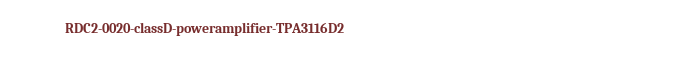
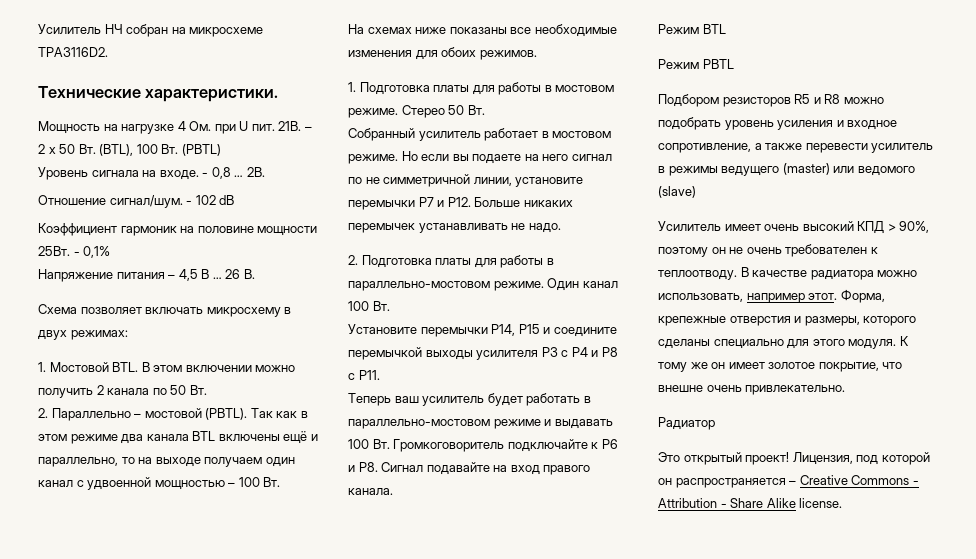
- RDC2-0020-classD-poweramplifier-TPA3116D2
+ Усилитель НЧ собран на микросхеме TPA3116D2.
+ Технические характеристики.
+ Мощность на нагрузке 4 Ом. при U пит. 21В. – 2 x 50 Вт. (BTL), 100 Вт. (PBTL)
+ Уровень сигнала на входе. - 0,8 … 2В.
+ Отношение сигнал/шум. - 102 dB
+ Коэффициент гармоник на половине мощности 25Вт. - 0,1%
+ Напряжение питания – 4,5 В … 26 В.
+ Схема позволяет включать микросхему в двух режимах:
+ 1. Мостовой BTL. В этом включении можно получить 2 канала по 50 Вт.
+ 2. Параллельно – мостовой (PBTL). Так как в этом режиме два канала BTL включены ещё и параллельно, то на выходе получаем один канал с удвоенной мощностью – 100 Вт.
+ На схемах ниже показаны все необходимые изменения для обоих режимов.
+ 1. Подготовка платы для работы в мостовом режиме. Стерео 50 Вт.
+ Собранный усилитель работает в мостовом режиме. Но если вы подаете на него сигнал по не симметричной линии, установите перемычки P7 и P12. Больше никаких перемычек устанавливать не надо.
+ 2. Подготовка платы для работы в параллельно-мостовом режиме. Один канал 100 Вт.
+ Установите перемычки P14, P15 и соедините перемычкой выходы усилителя P3 с P4 и P8 с P11.
+ Теперь ваш усилитель будет работать в параллельно-мостовом режиме и выдавать 100 Вт. Громкоговоритель подключайте к P6 и P8. Сигнал подавайте на вход правого канала.
+ Режим BTL
+ Режим PBTL
+ Подбором резисторов R5 и R8 можно подобрать уровень усиления и входное сопротивление, а также перевести усилитель в режимы ведущего (master) или ведомого (slave)
+ Усилитель имеет очень высокий КПД > 90%, поэтому он не очень требователен к теплоотводу. В качестве радиатора можно использовать, например этот. Форма, крепежные отверстия и размеры, которого сделаны специально для этого модуля. К тому же он имеет золотое покрытие, что внешне очень привлекательно.
+ Радиатор
+ Это открытый проект! Лицензия, под которой он распространяется – Creative Commons - Attribution - Share Alike license.

